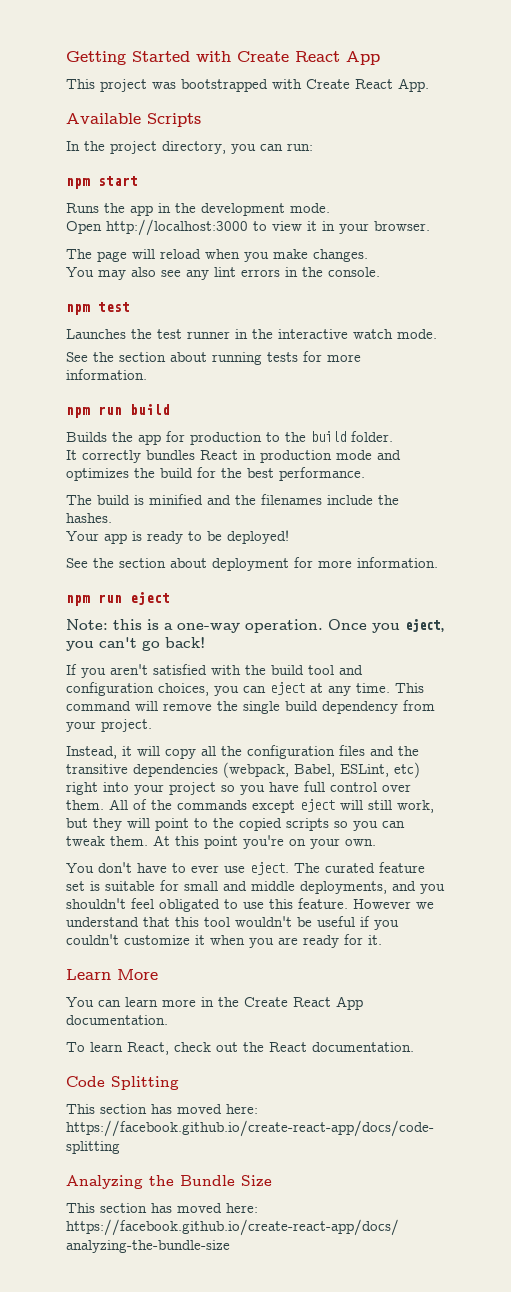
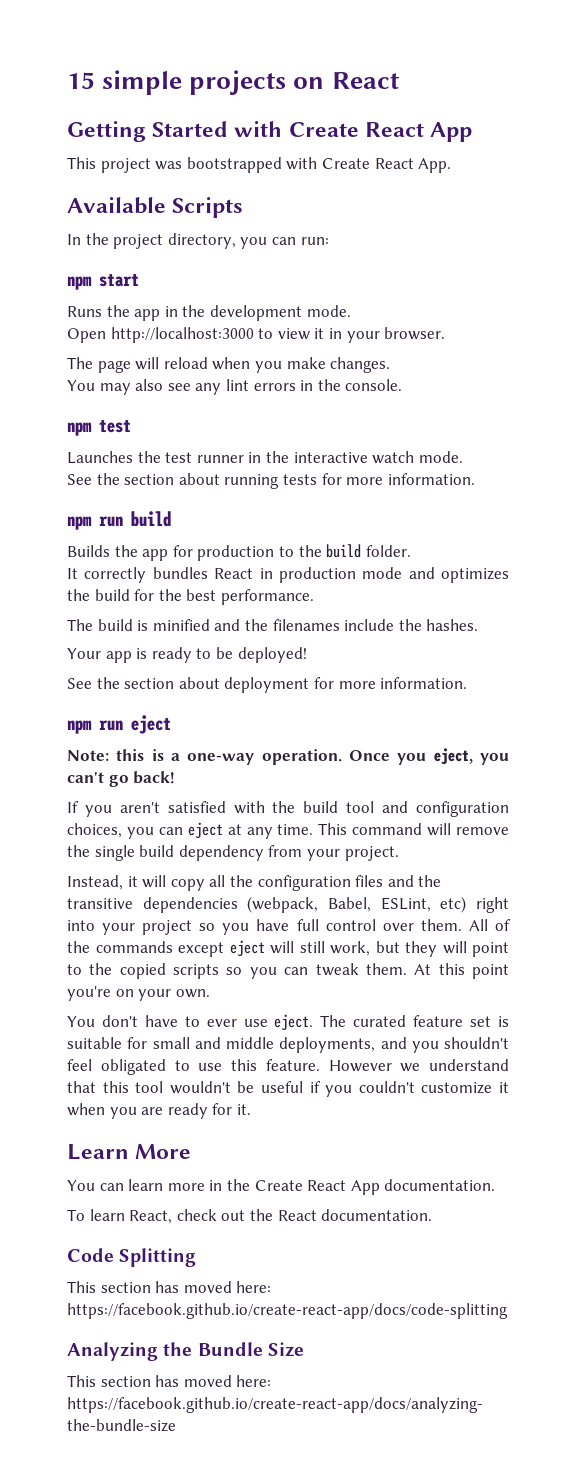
+ 15 simple projects on React

